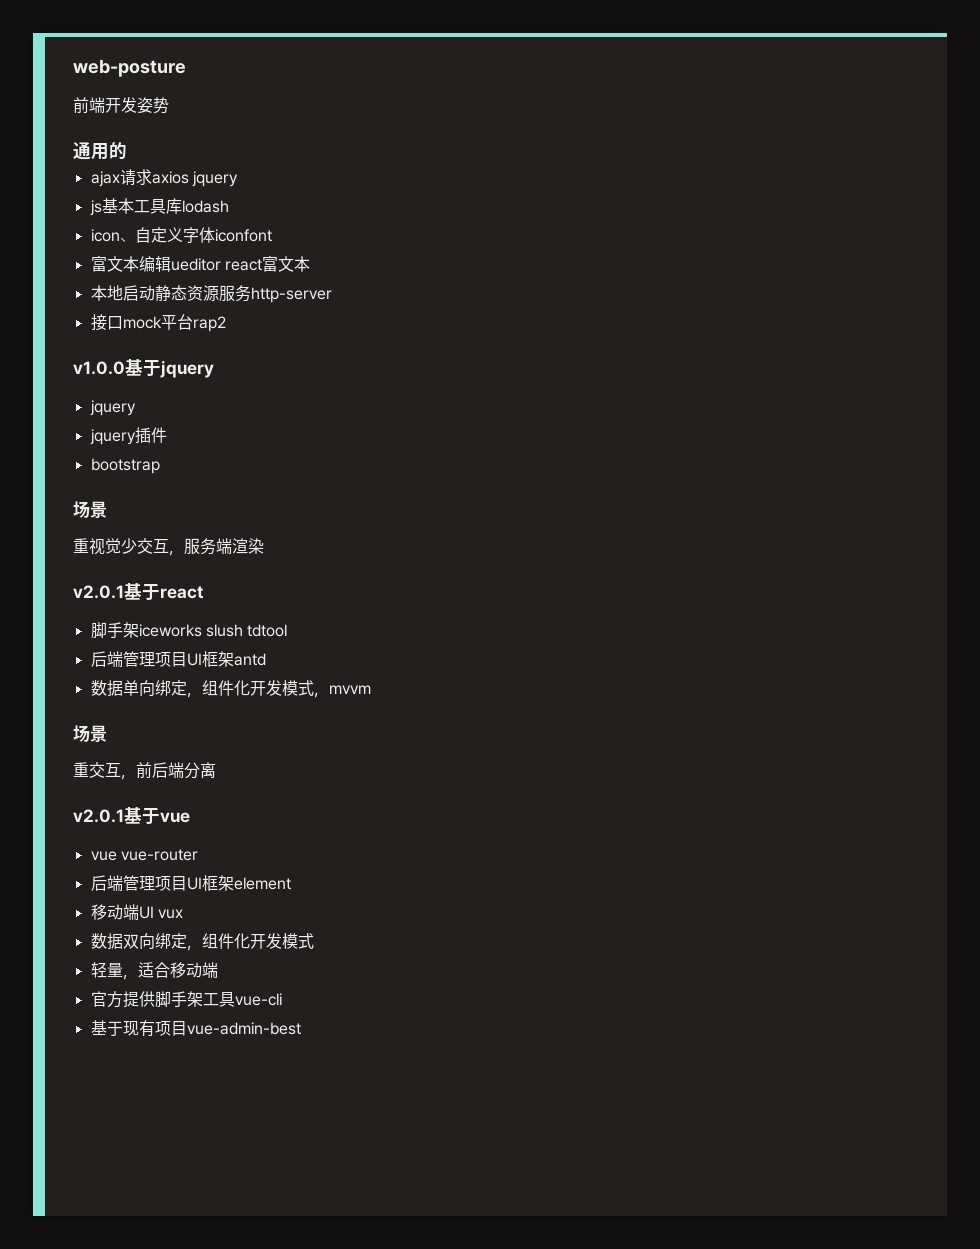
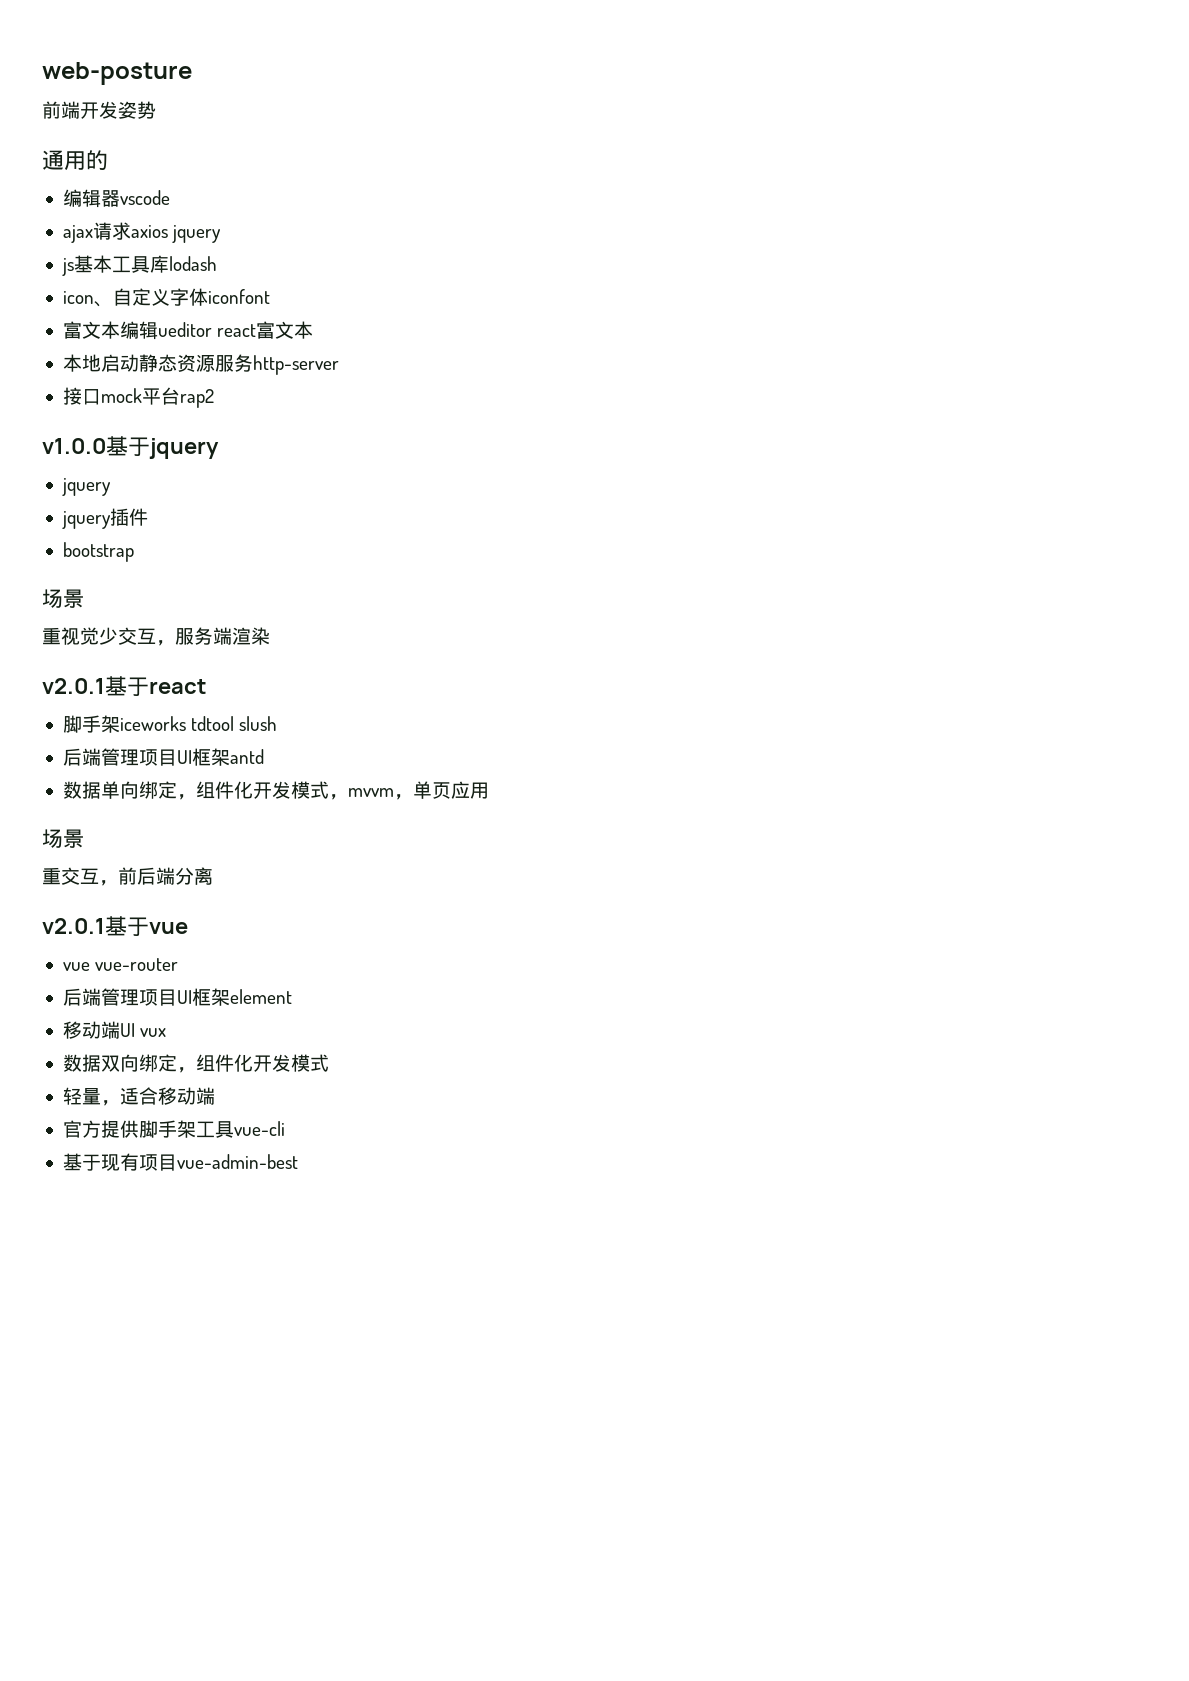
+ 编辑器vscode
- 脚手架iceworks slush tdtool
+ 脚手架iceworks tdtool slush
- 数据单向绑定，组件化开发模式，mvvm
+ 数据单向绑定，组件化开发模式，mvvm，单页应用

